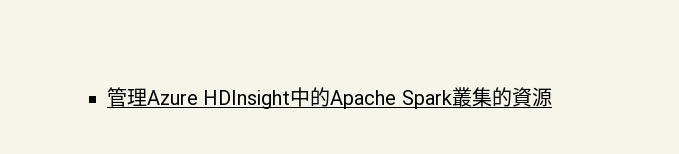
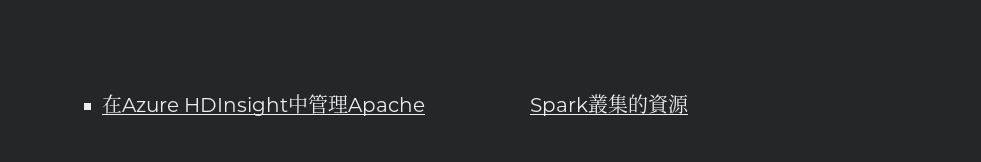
- 管理Azure HDInsight中的Apache Spark叢集的資源
+ 在Azure HDInsight中管理Apache Spark叢集的資源

